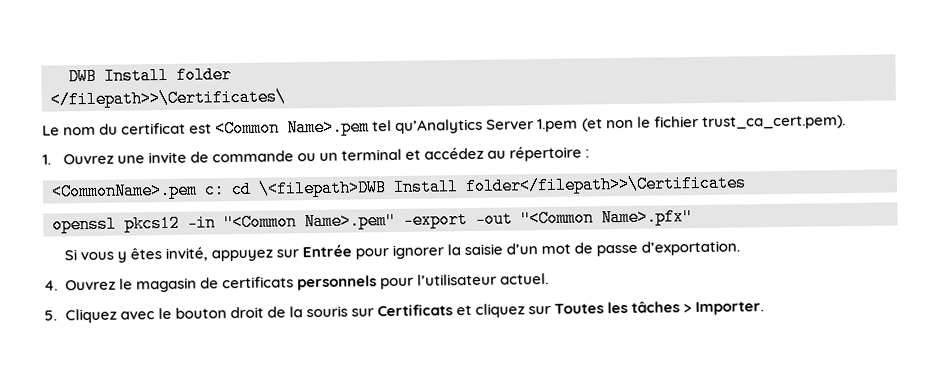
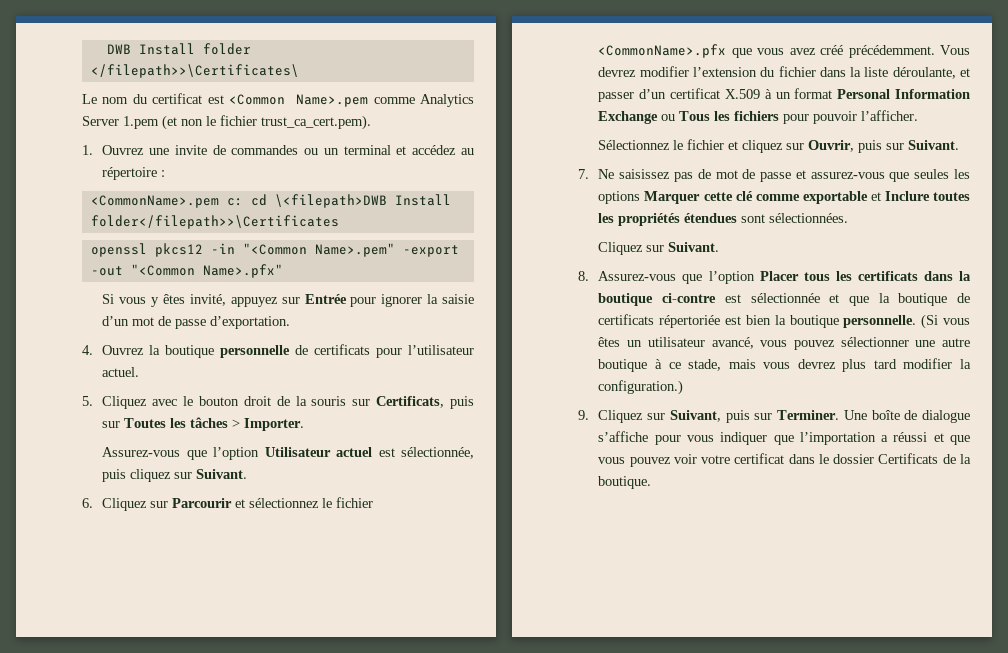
- Le nom du certificat est <Common Name>.pem tel qu’Analytics Server 1.pem (et non le fichier trust_ca_cert.pem).
+ Le nom du certificat est <Common Name>.pem comme Analytics Server 1.pem (et non le fichier trust_ca_cert.pem).
- 1. Ouvrez une invite de commande ou un terminal et accédez au répertoire :
+ 1. Ouvrez une invite de commandes ou un terminal et accédez au répertoire :
- 4. Ouvrez le magasin de certificats personnels pour l’utilisateur actuel.
+ 4. Ouvrez la boutique personnelle de certificats pour l’utilisateur actuel.
- 5. Cliquez avec le bouton droit de la souris sur Certificats et cliquez sur Toutes les tâches > Importer.
+ 5. Cliquez avec le bouton droit de la souris sur Certificats, puis sur Toutes les tâches > Importer.
+ Assurez-vous que l’option Utilisateur actuel est sélectionnée, puis cliquez sur Suivant.
+ 6. Cliquez sur Parcourir et sélectionnez le fichier <CommonName>.pfx que vous avez créé précédemment. Vous devrez modifier l’extension du fichier dans la liste déroulante, et passer d’un certificat X.509 à un format Personal Information Exchange ou Tous les fichiers pour pouvoir l’afficher.
+ Sélectionnez le fichier et cliquez sur Ouvrir, puis sur Suivant.
+ 7. Ne saisissez pas de mot de passe et assurez-vous que seules les options Marquer cette clé comme exportable et Inclure toutes les propriétés étendues sont sélectionnées.
+ Cliquez sur Suivant.
+ 8. Assurez-vous que l’option Placer tous les certificats dans la boutique ci-contre est sélectionnée et que la boutique de certificats répertoriée est bien la boutique personnelle. (Si vous êtes un utilisateur avancé, vous pouvez sélectionner une autre boutique à ce stade, mais vous devrez plus tard modifier la configuration.)
+ 9. Cliquez sur Suivant, puis sur Terminer. Une boîte de dialogue s’affiche pour vous indiquer que l’importation a réussi et que vous pouvez voir votre certificat dans le dossier Certificats de la boutique.

